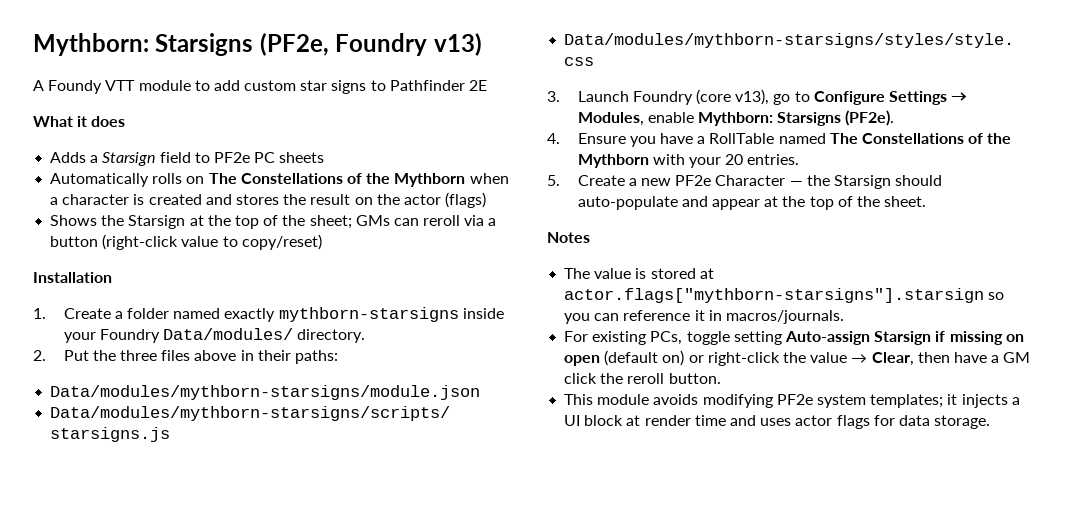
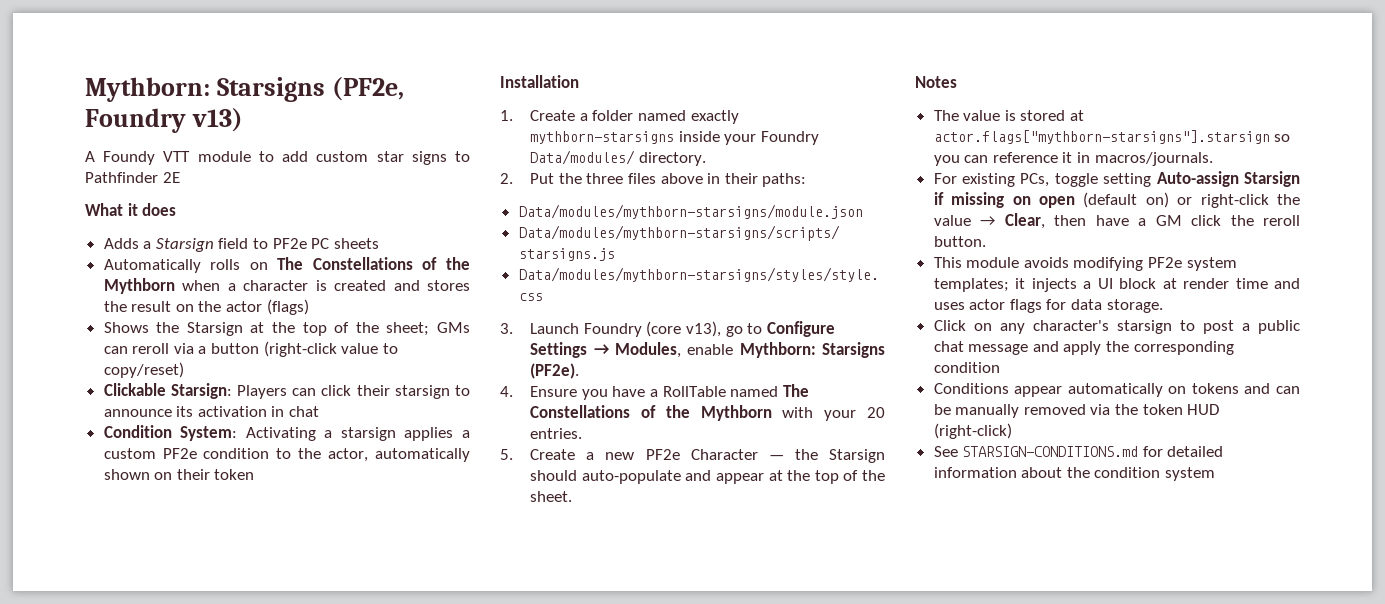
+ Clickable Starsign: Players can click their starsign to announce its activation in chat
+ Condition System: Activating a starsign applies a custom PF2e condition to the actor, automatically shown on their token
+ Click on any character's starsign to post a public chat message and apply the corresponding condition
+ Conditions appear automatically on tokens and can be manually removed via the token HUD (right-click)
+ See STARSIGN-CONDITIONS.md for detailed information about the condition system

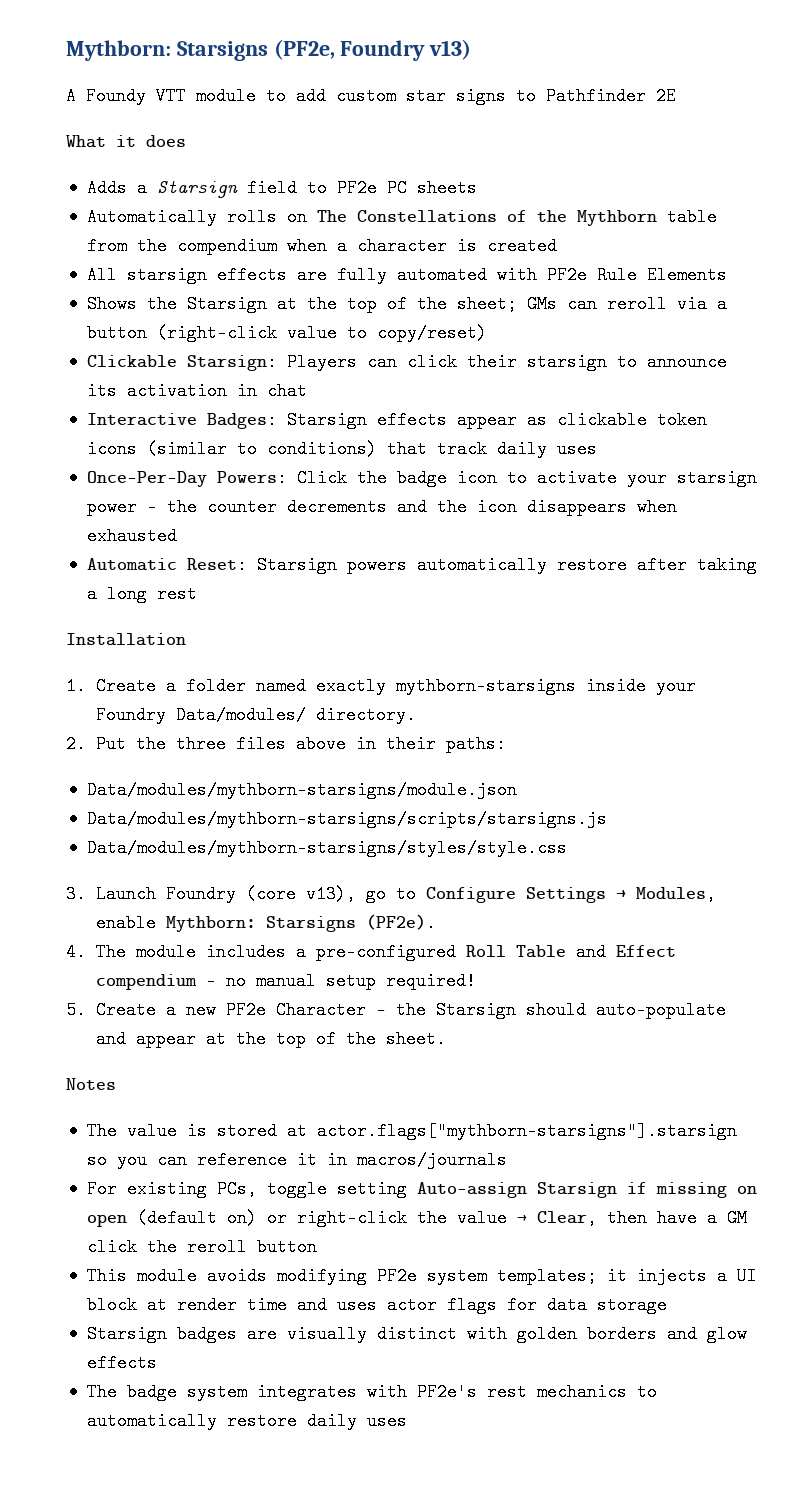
- Automatically rolls on The Constellations of the Mythborn when a character is created and stores the result on the actor (flags)
+ Automatically rolls on The Constellations of the Mythborn table from the compendium when a character is created
+ All starsign effects are fully automated with PF2e Rule Elements
- Condition System: Activating a starsign applies a custom PF2e condition to the actor, automatically shown on their token
+ Interactive Badges: Starsign effects appear as clickable token icons (similar to conditions) that track daily uses
+ Once-Per-Day Powers: Click the badge icon to activate your starsign power - the counter decrements and the icon disappears when exhausted
+ Automatic Reset: Starsign powers automatically restore after taking a long rest
- 4. Ensure you have a RollTable named The Constellations of the Mythborn with your 20 entries.
+ 4. The module includes a pre-configured Roll Table and Effect compendium - no manual setup required!
- The value is stored at actor.flags["mythborn-starsigns"].starsign so you can reference it in macros/journals.
+ The value is stored at actor.flags["mythborn-starsigns"].starsign so you can reference it in macros/journals
- For existing PCs, toggle setting Auto-assign Starsign if missing on open (default on) or right-click the value → Clear, then have a GM click the reroll button.
+ For existing PCs, toggle setting Auto-assign Starsign if missing on open (default on) or right-click the value → Clear, then have a GM click the reroll button
- This module avoids modifying PF2e system templates; it injects a UI block at render time and uses actor flags for data storage.
- Click on any character's starsign to post a public chat message and apply the corresponding condition
- Conditions appear automatically on tokens and can be manually removed via the token HUD (right-click)
- See STARSIGN-CONDITIONS.md for detailed information about the condition system
+ This module avoids modifying PF2e system templates; it injects a UI block at render time and uses actor flags for data storage
+ Starsign badges are visually distinct with golden borders and glow effects
+ The badge system integrates with PF2e's rest mechanics to automatically restore daily uses

